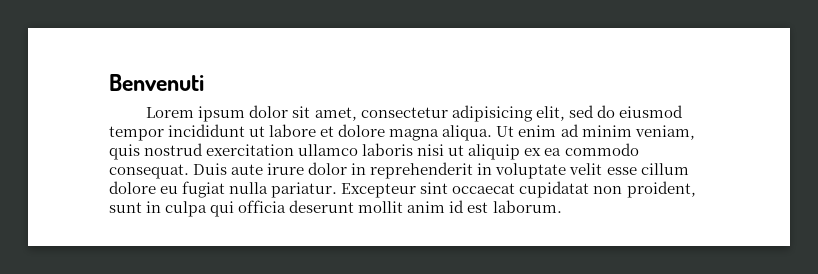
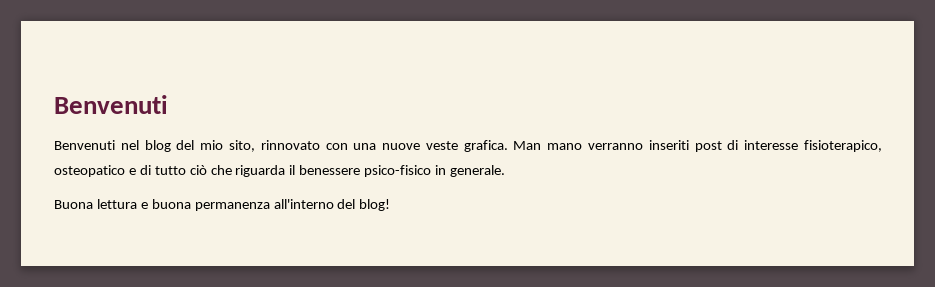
- Lorem ipsum dolor sit amet, consectetur adipisicing elit, sed do eiusmod tempor incididunt ut labore et dolore magna aliqua. Ut enim ad minim veniam, quis nostrud exercitation ullamco laboris nisi ut aliquip ex ea commodo consequat. Duis aute irure dolor in reprehenderit in voluptate velit esse cillum dolore eu fugiat nulla pariatur. Excepteur sint occaecat cupidatat non proident, sunt in culpa qui officia deserunt mollit anim id est laborum.
+ Benvenuti nel blog del mio sito, rinnovato con una nuove veste grafica. Man mano verranno inseriti post di interesse fisioterapico, osteopatico e di tutto ciò che riguarda il benessere psico-fisico in generale.
+ Buona lettura e buona permanenza all'interno del blog!

